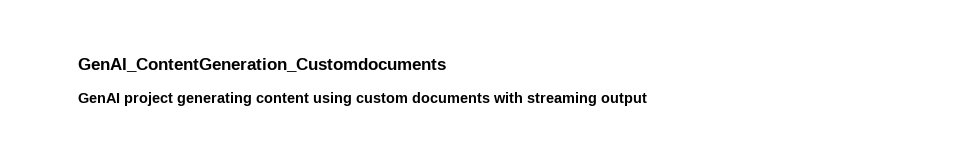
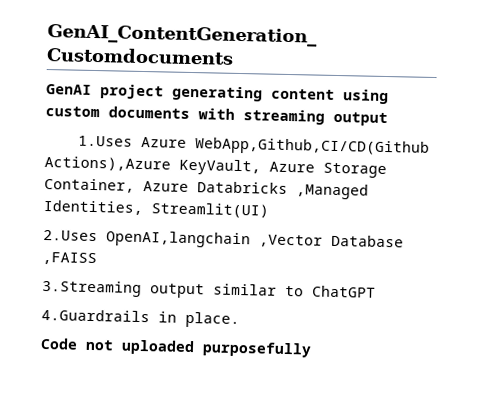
+ 1.Uses Azure WebApp,Github,CI/CD(Github Actions),Azure KeyVault, Azure Storage Container, Azure Databricks ,Managed Identities, Streamlit(UI)
+ 2.Uses OpenAI,langchain ,Vector Database ,FAISS
+ 3.Streaming output similar to ChatGPT
+ 4.Guardrails in place.
+ Code not uploaded purposefully

